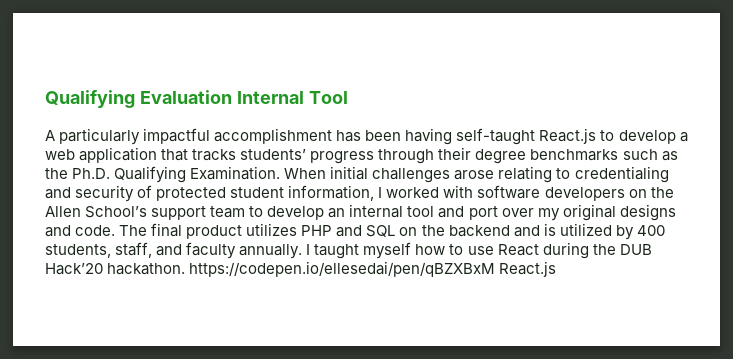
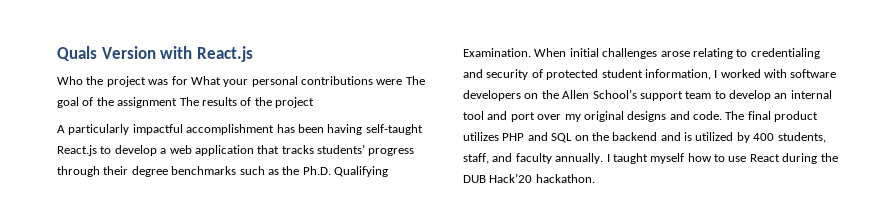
- Qualifying Evaluation Internal Tool
+ Quals Version with React.js
+ Who the project was for What your personal contributions were The goal of the assignment The results of the project
- I taught myself how to use React during the DUB Hack’20 hackathon. https://codepen.io/ellesedai/pen/qBZXBxM React.js
+ I taught myself how to use React during the DUB Hack’20 hackathon.

